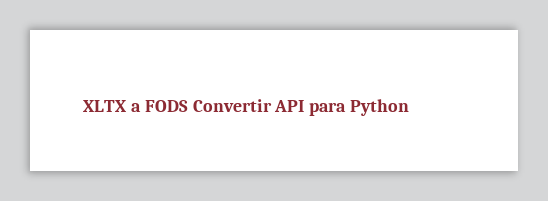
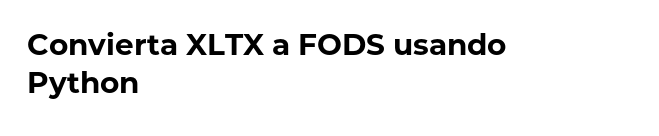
- XLTX a FODS Convertir API para Python
+ Convierta XLTX a FODS usando Python

